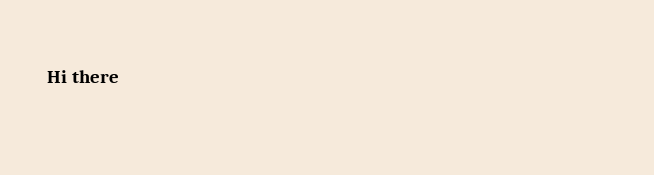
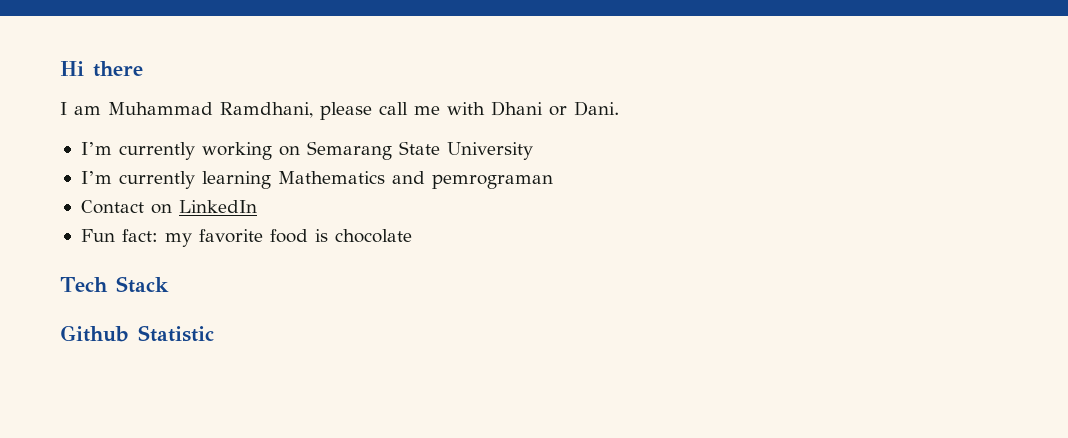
+ I am Muhammad Ramdhani, please call me with Dhani or Dani.
+ I’m currently working on Semarang State University
+ I’m currently learning Mathematics and pemrograman
+ Contact on LinkedIn
+ Fun fact: my favorite food is chocolate
+ Tech Stack
+ Github Statistic

